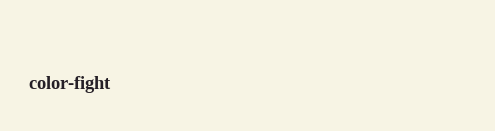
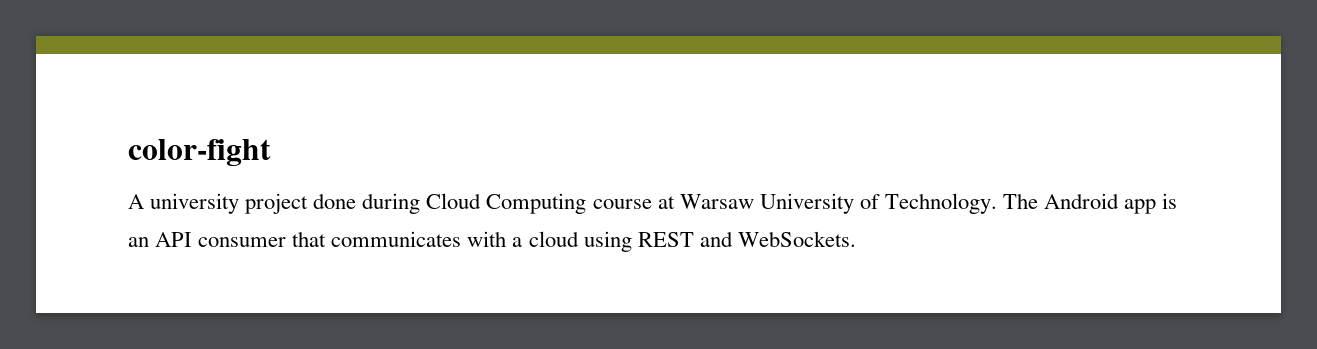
+ A university project done during Cloud Computing course at Warsaw University of Technology. The Android app is an API consumer that communicates with a cloud using REST and WebSockets.

